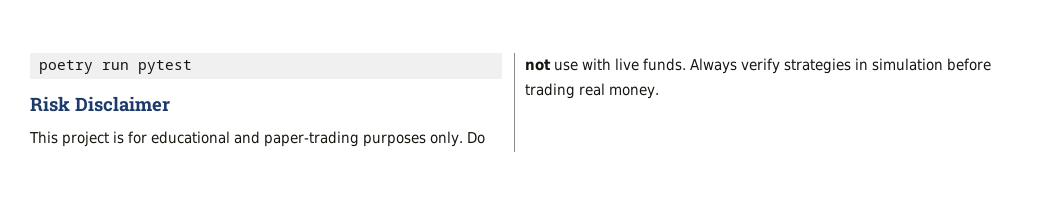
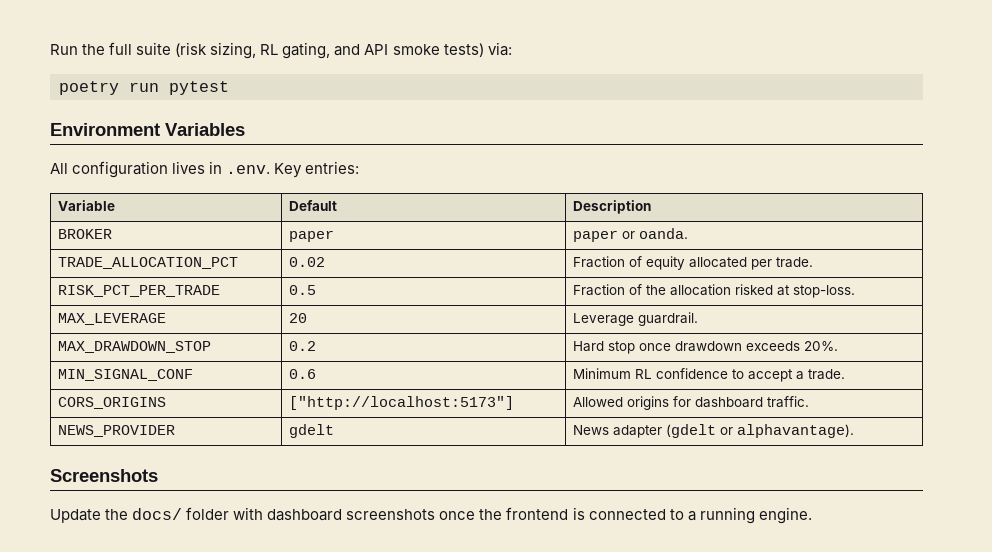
+ Run the full suite (risk sizing, RL gating, and API smoke tests) via:
  poetry run pytest
- Risk Disclaimer
- This project is for educational and paper-trading purposes only. Do not use with live funds. Always verify strategies in simulation before trading real money.
+ Environment Variables
+ All configuration lives in .env. Key entries:
+ Variable | Default | Description
+ BROKER | paper | paper or oanda.
+ TRADE_ALLOCATION_PCT | 0.02 | Fraction of equity allocated per trade.
+ RISK_PCT_PER_TRADE | 0.5 | Fraction of the allocation risked at stop-loss.
+ MAX_LEVERAGE | 20 | Leverage guardrail.
+ MAX_DRAWDOWN_STOP | 0.2 | Hard stop once drawdown exceeds 20%.
+ MIN_SIGNAL_CONF | 0.6 | Minimum RL confidence to accept a trade.
+ CORS_ORIGINS | ["http://localhost:5173"] | Allowed origins for dashboard traffic.
+ NEWS_PROVIDER | gdelt | News adapter (gdelt or alphavantage).
+ Screenshots
+ Update the docs/ folder with dashboard screenshots once the frontend is connected to a running engine.

